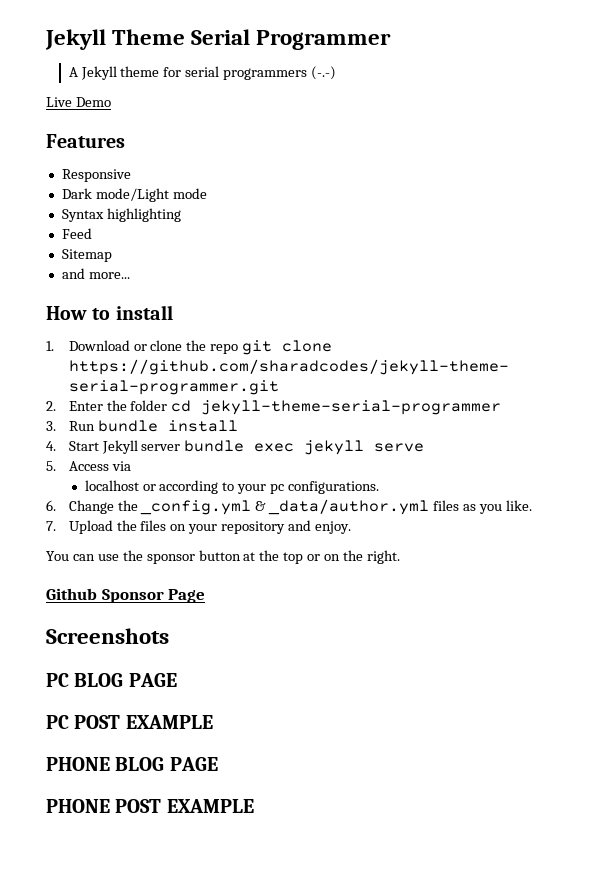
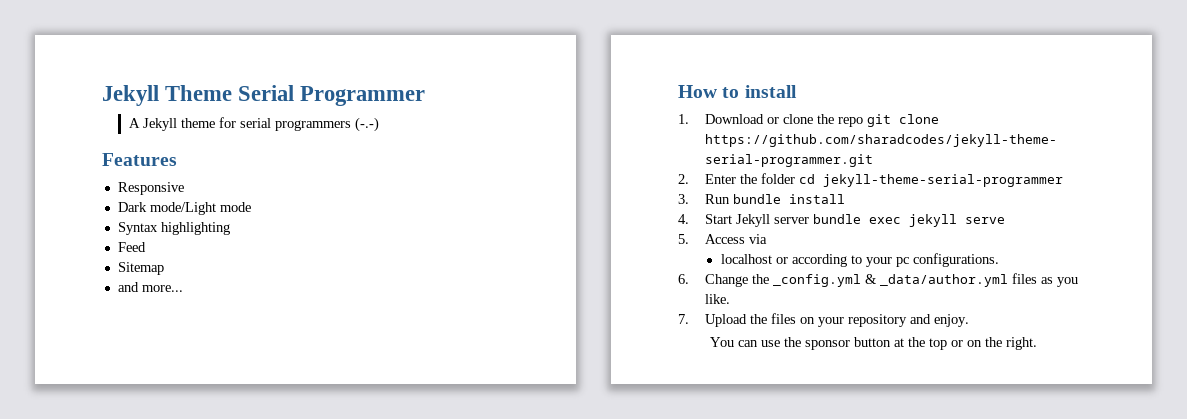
- Live Demo
- Github Sponsor Page
- Screenshots
- PC BLOG PAGE
- PC POST EXAMPLE
- PHONE BLOG PAGE
- PHONE POST EXAMPLE

